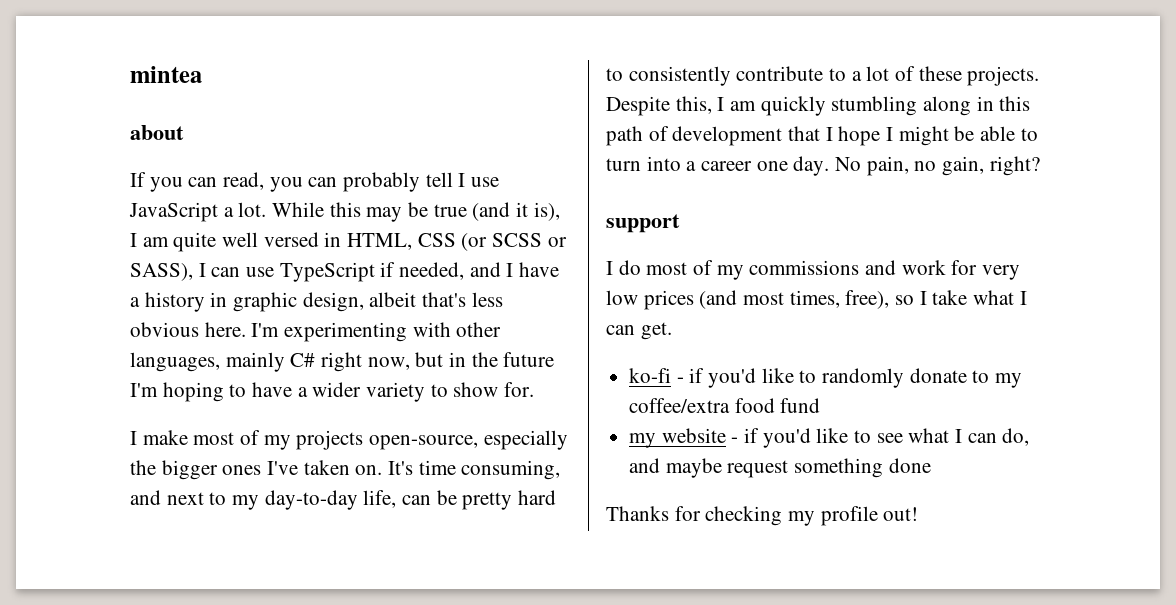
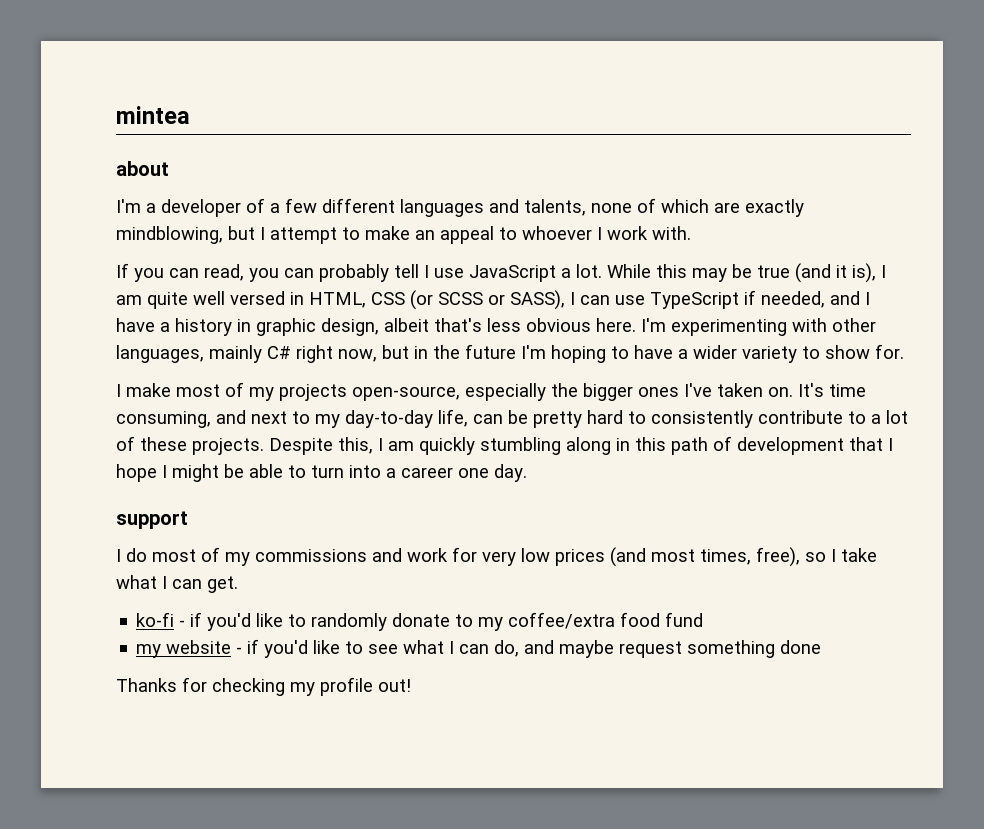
+ I'm a developer of a few different languages and talents, none of which are exactly mindblowing, but I attempt to make an appeal to whoever I work with.
- No pain, no gain, right?

